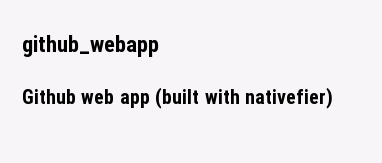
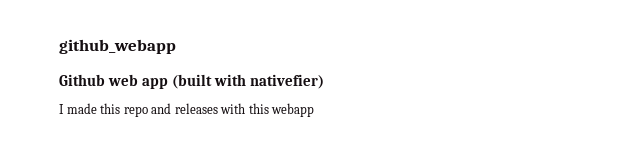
+ I made this repo and releases with this webapp

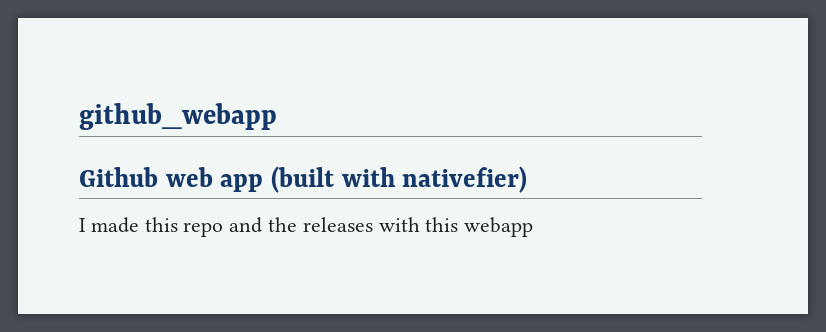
- I made this repo and releases with this webapp
+ I made this repo and the releases with this webapp

